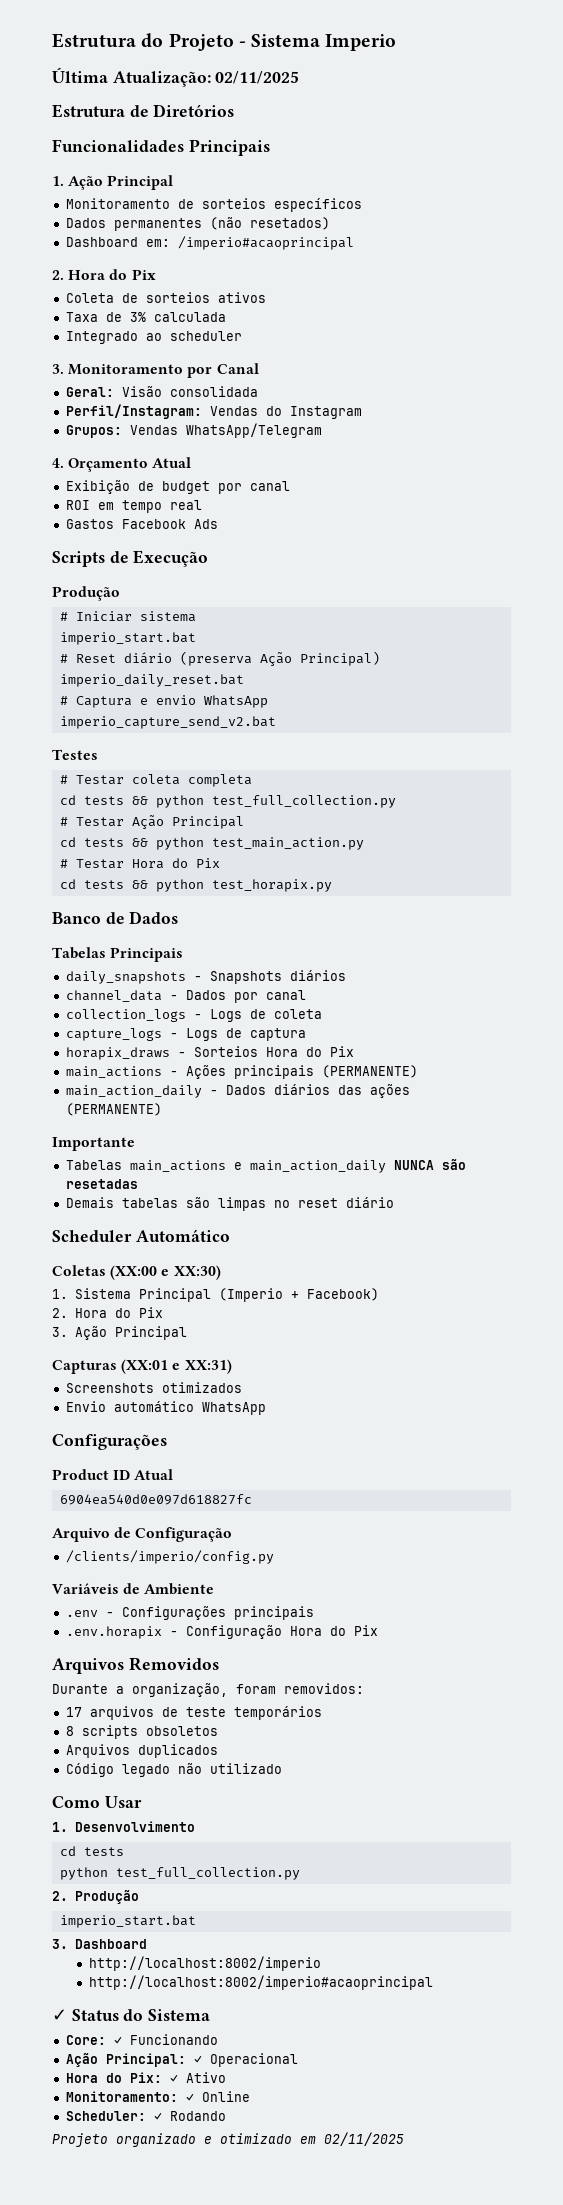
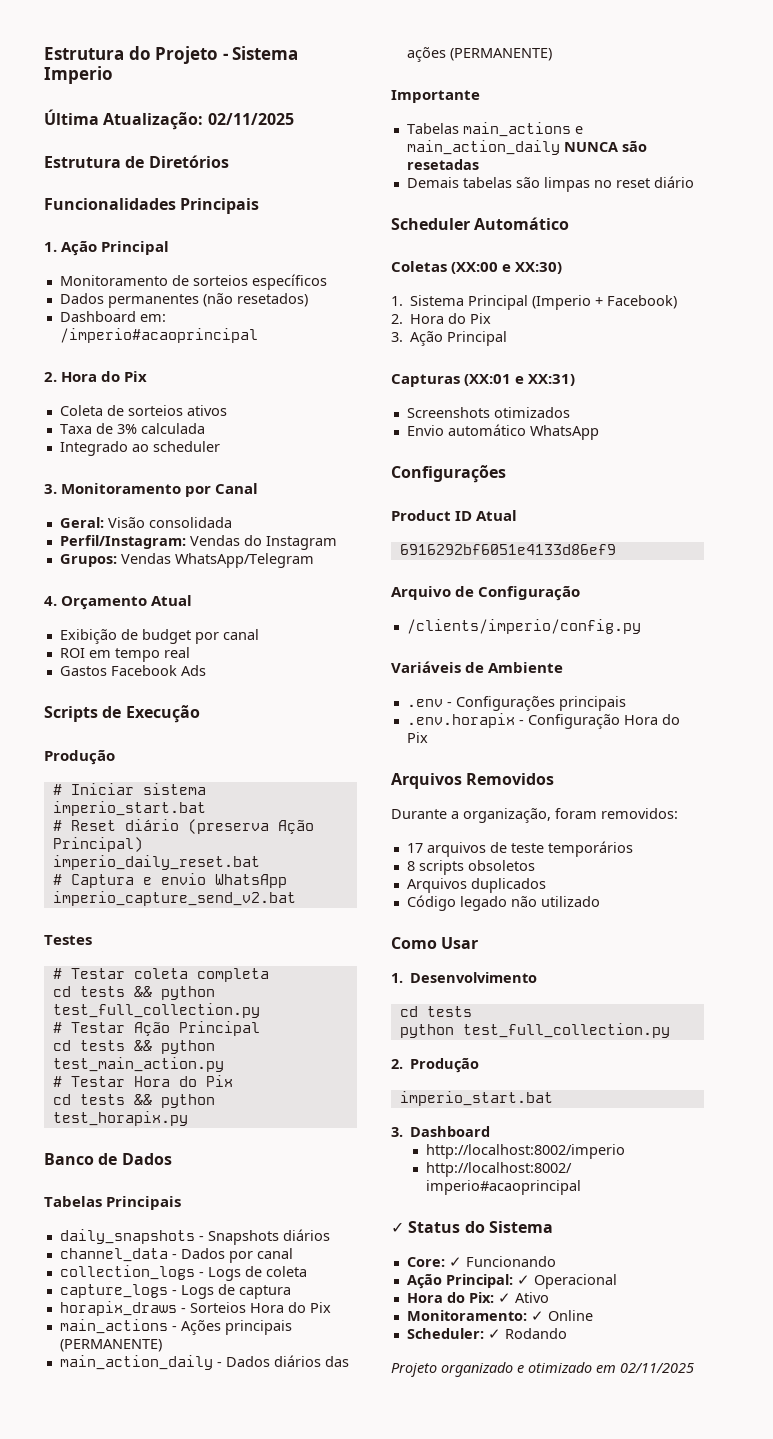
- 6904ea540d0e097d618827fc
+ 6916292bf6051e4133d86ef9

